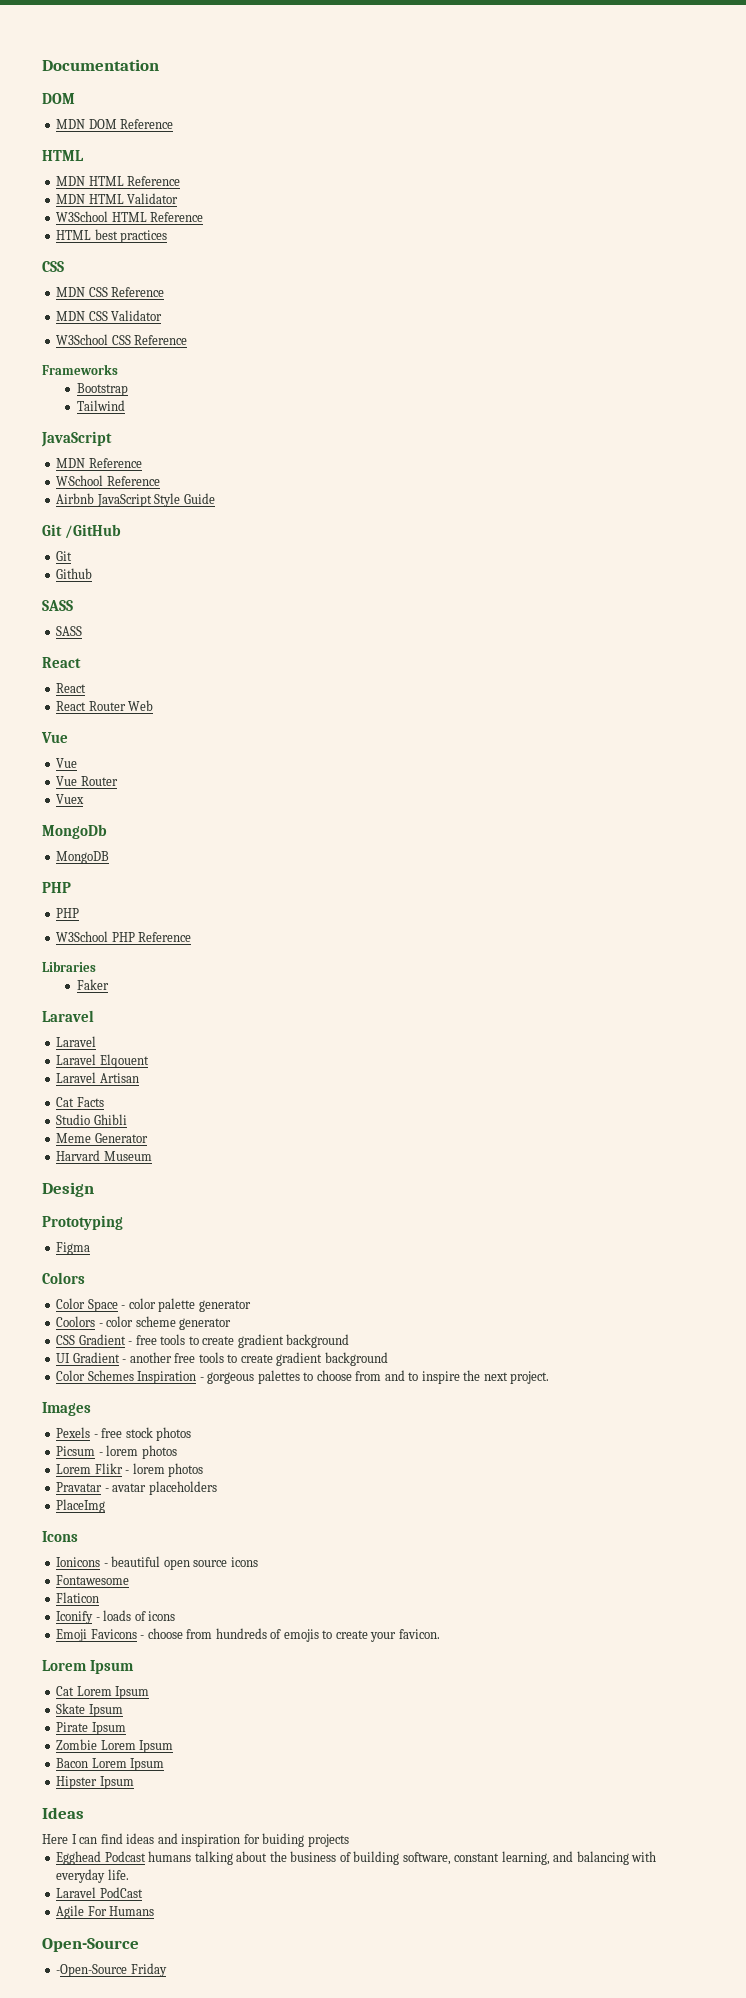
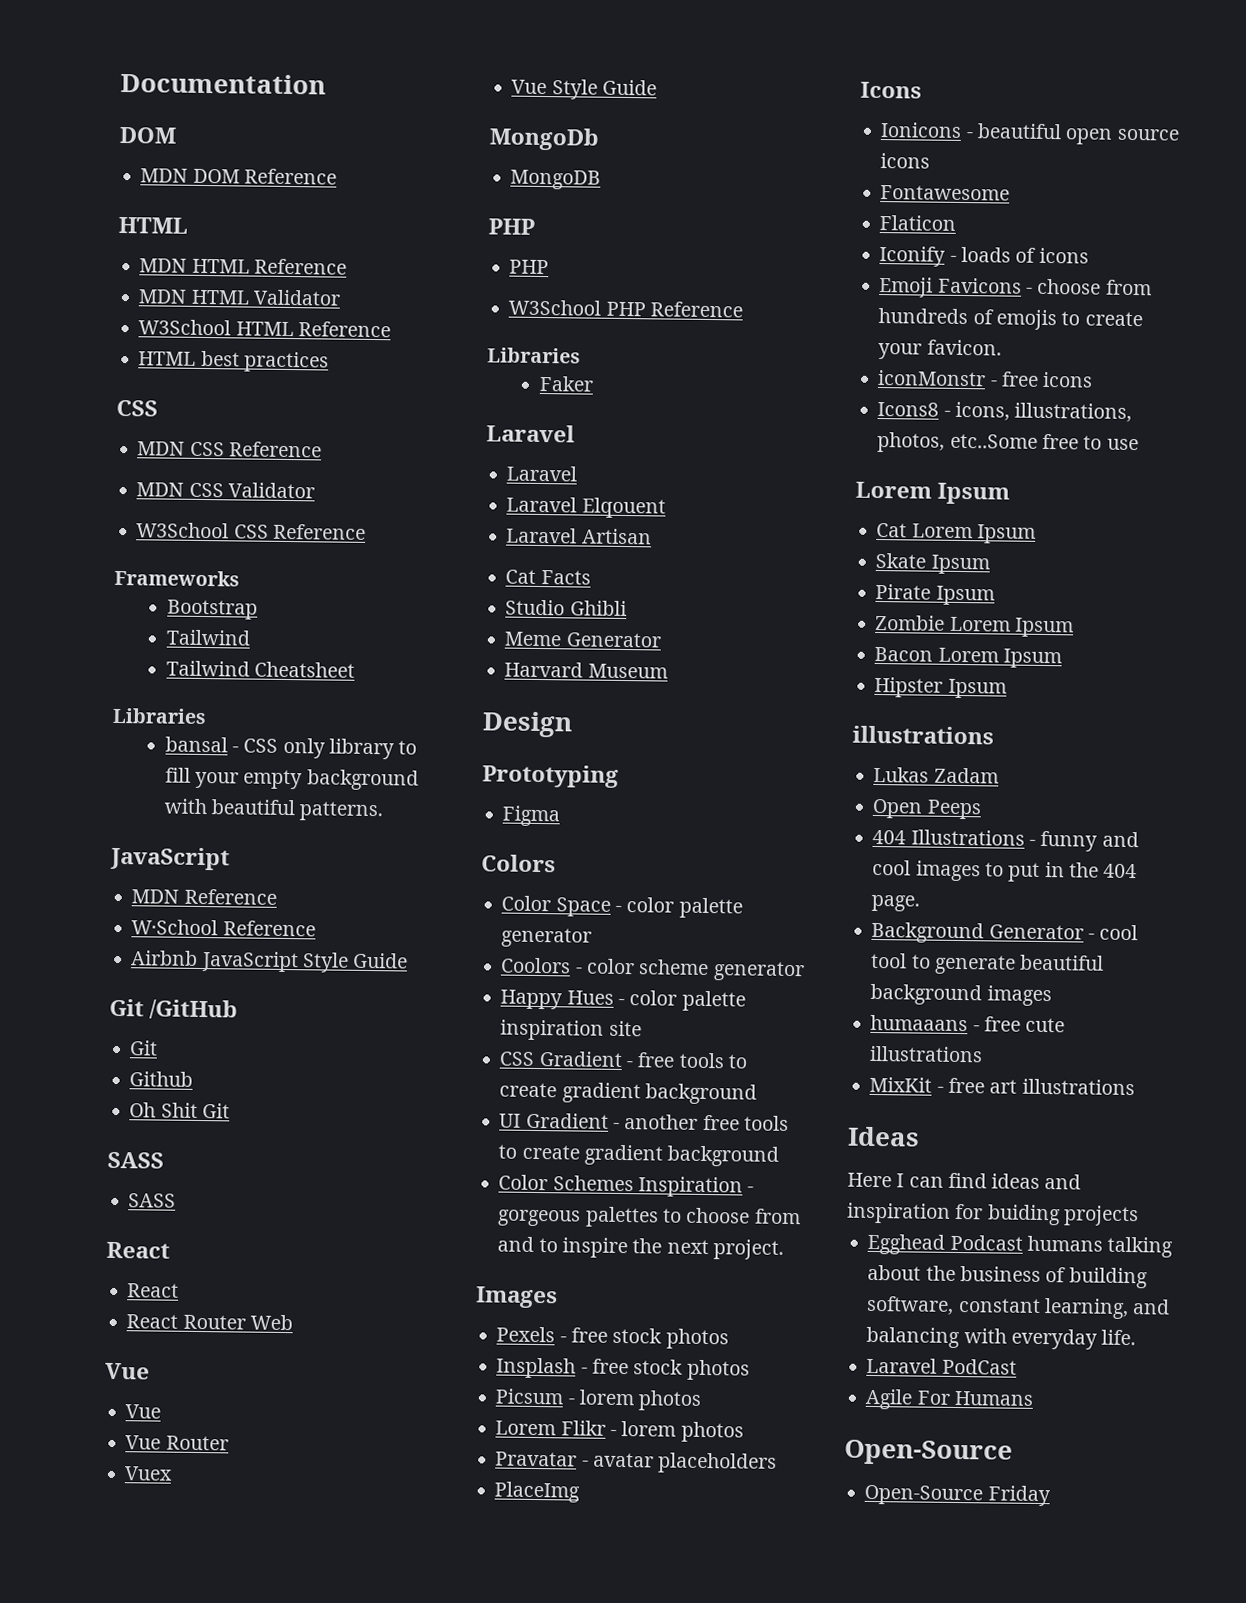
+ Tailwind Cheatsheet
+ Libraries
+ bansal - CSS only library to fill your empty background with beautiful patterns.
+ Oh Shit Git
+ Vue Style Guide
+ Happy Hues - color palette inspiration site
+ Insplash - free stock photos
+ iconMonstr - free icons
+ Icons8 - icons, illustrations, photos, etc..Some free to use
  Hipster Ipsum
+ illustrations
+ Lukas Zadam
+ Open Peeps
+ 404 Illustrations - funny and cool images to put in the 404 page.
+ Background Generator - cool tool to generate beautiful background images
+ humaaans - free cute illustrations
+ MixKit - free art illustrations
- -Open-Source Friday
+ Open-Source Friday

